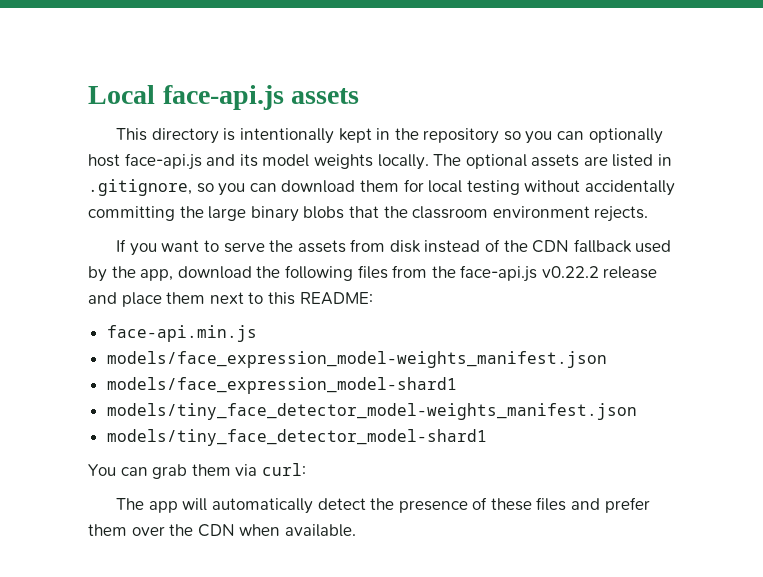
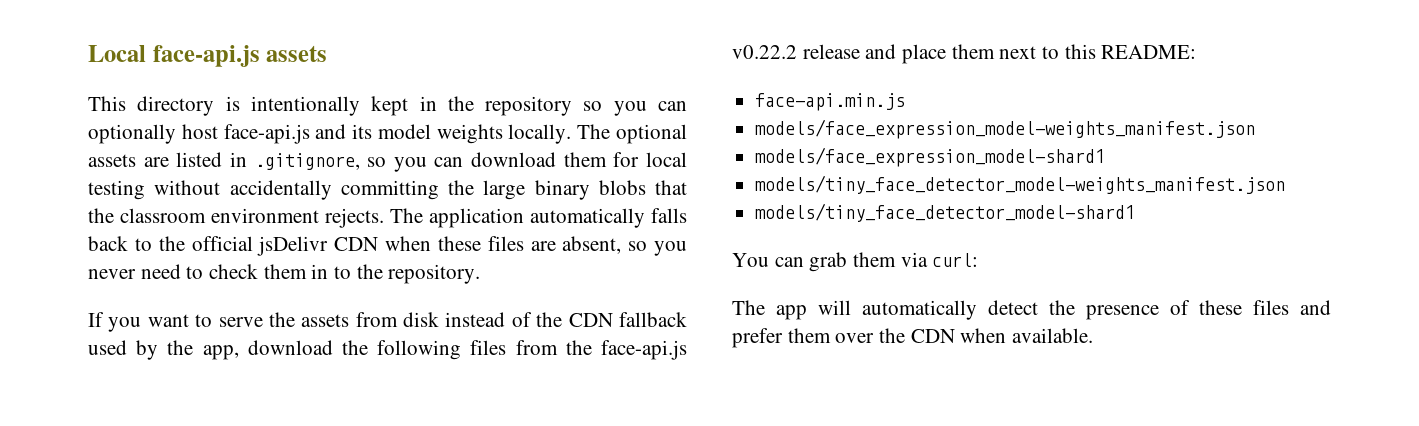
+ The application automatically falls back to the official jsDelivr CDN when these files are absent, so you never need to check them in to the repository.

